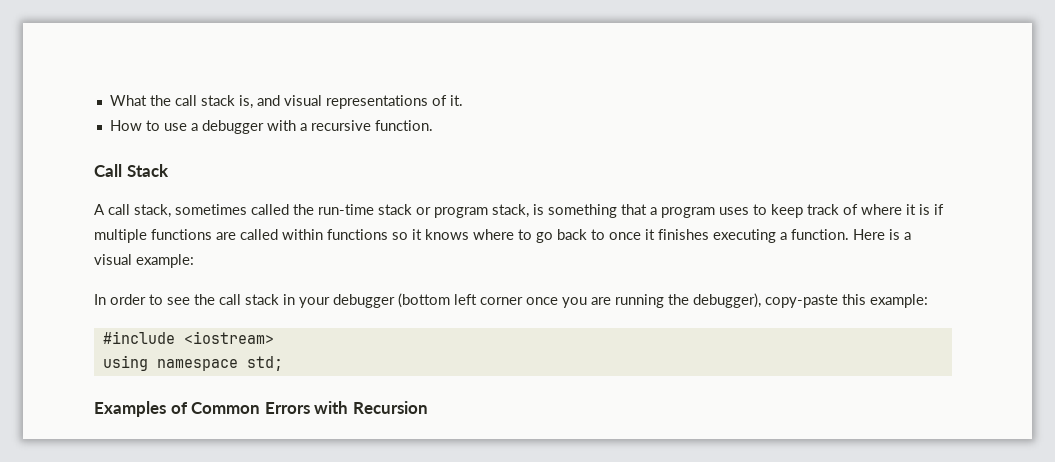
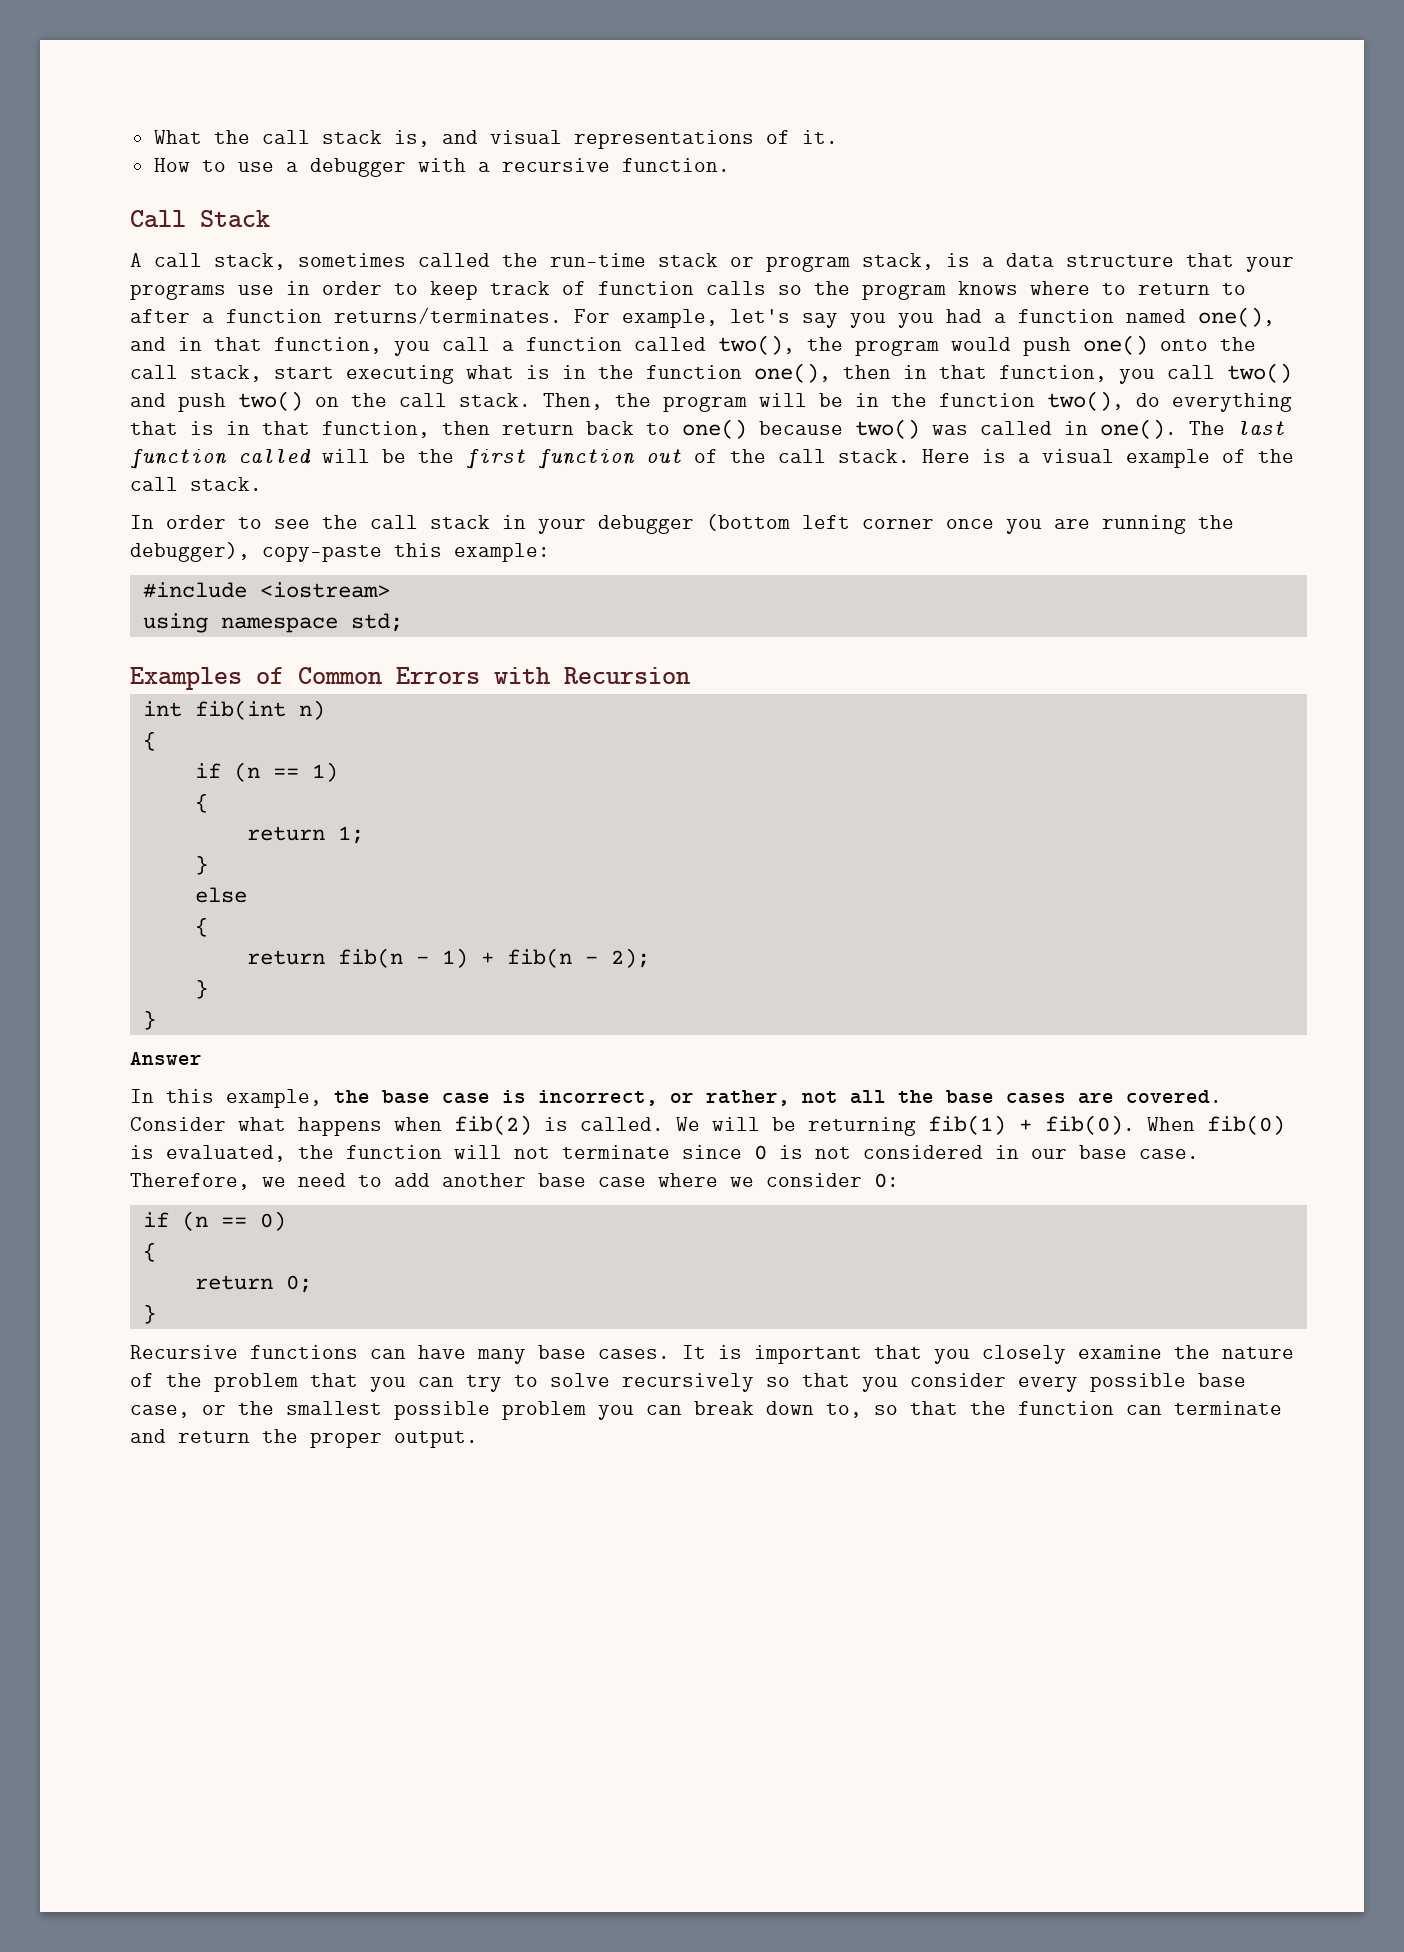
- A call stack, sometimes called the run-time stack or program stack, is something that a program uses to keep track of where it is if multiple functions are called within functions so it knows where to go back to once it finishes executing a function. Here is a visual example:
+ A call stack, sometimes called the run-time stack or program stack, is a data structure that your programs use in order to keep track of function calls so the program knows where to return to after a function returns/terminates. For example, let's say you you had a function named one(), and in that function, you call a function called two(), the program would push one() onto the call stack, start executing what is in the function one(), then in that function, you call two() and push two() on the call stack. Then, the program will be in the function two(), do everything that is in that function, then return back to one() because two() was called in one(). The last function called will be the first function out of the call stack. Here is a visual example of the call stack.
+ int fib(int n)
+ {
+ if (n == 1)
+ {
+ return 1;
+ }
+ else
+ {
+ return fib(n - 1) + fib(n - 2);
+ }
+ }
+ Answer
+ In this example, the base case is incorrect, or rather, not all the base cases are covered. Consider what happens when fib(2) is called. We will be returning fib(1) + fib(0). When fib(0) is evaluated, the function will not terminate since 0 is not considered in our base case. Therefore, we need to add another base case where we consider 0:
+ if (n == 0)
+ {
+ return 0;
+ }
+ Recursive functions can have many base cases. It is important that you closely examine the nature of the problem that you can try to solve recursively so that you consider every possible base case, or the smallest possible problem you can break down to, so that the function can terminate and return the proper output.

